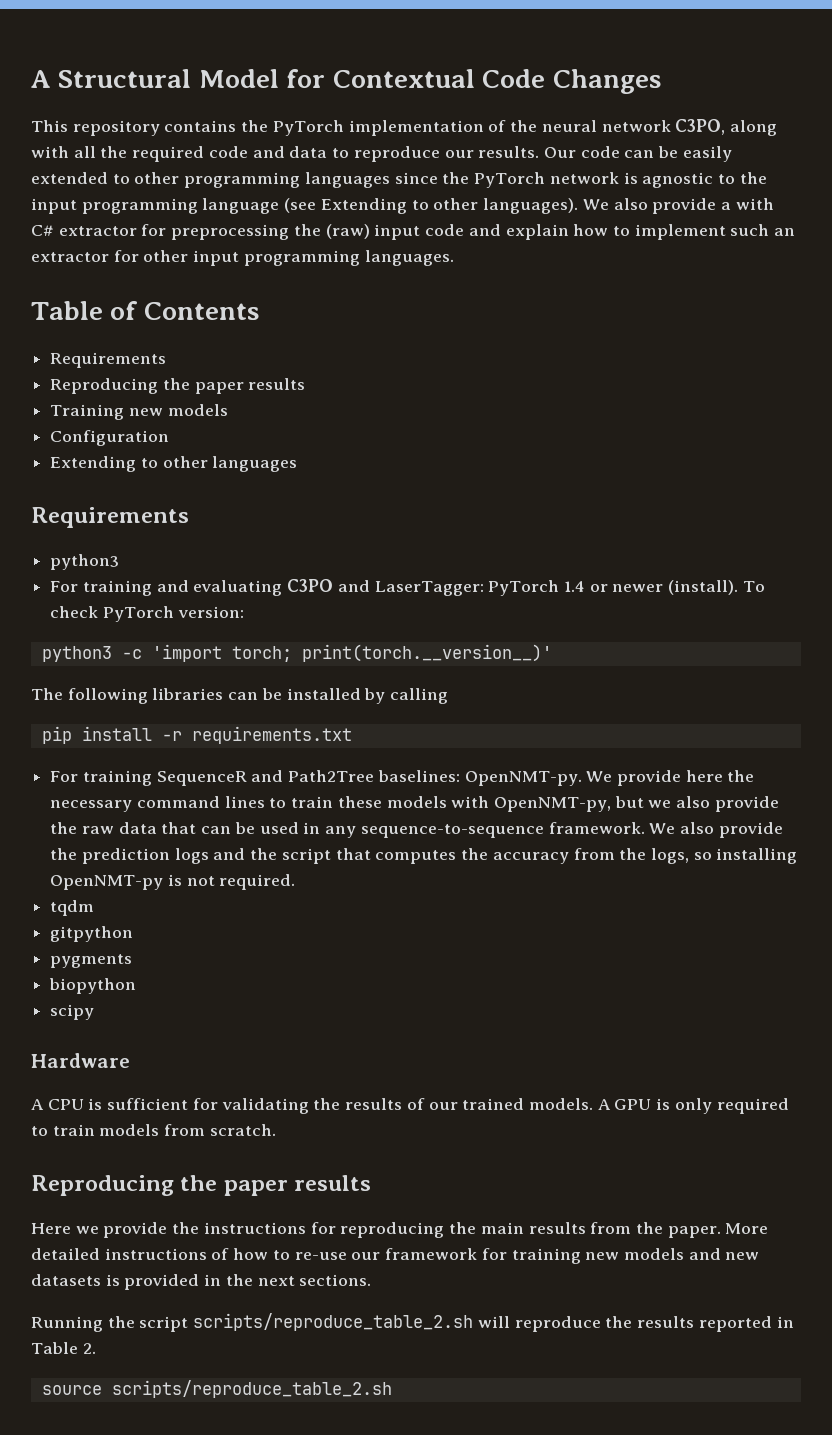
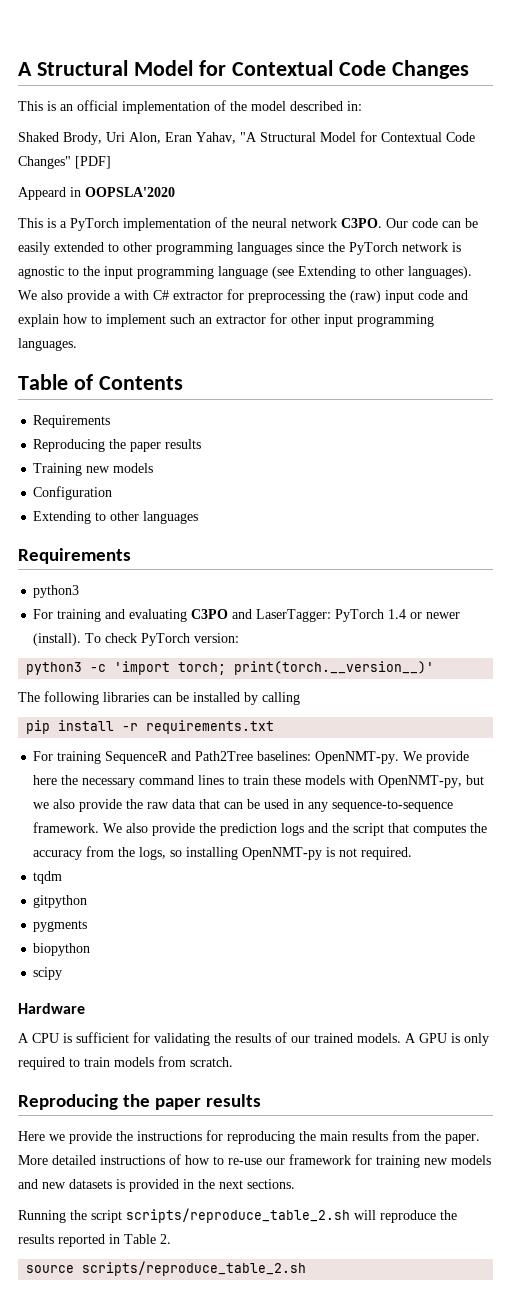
- This repository contains the PyTorch implementation of the neural network C3PO, along with all the required code and data to reproduce our results.
+ This is an official implementation of the model described in:
+ Shaked Brody, Uri Alon, Eran Yahav, "A Structural Model for Contextual Code Changes" [PDF]
+ Appeard in OOPSLA'2020
+ This is a PyTorch implementation of the neural network C3PO.

